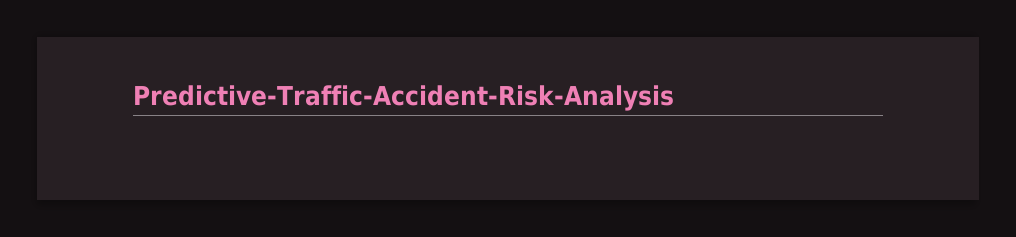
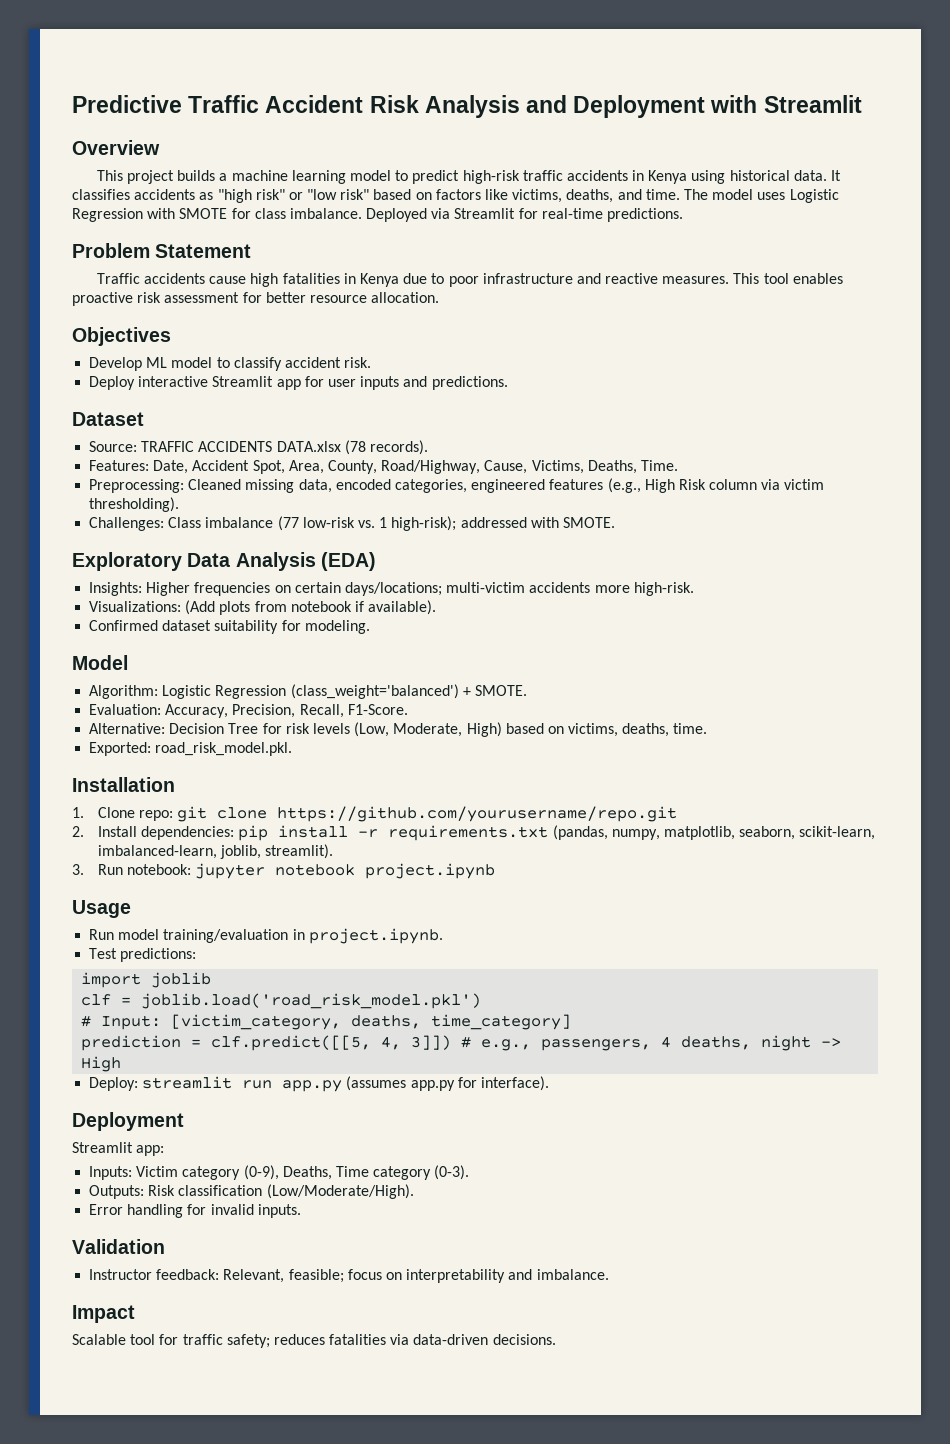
- Predictive-Traffic-Accident-Risk-Analysis
+ Predictive Traffic Accident Risk Analysis and Deployment with Streamlit
+ Overview
+ This project builds a machine learning model to predict high-risk traffic accidents in Kenya using historical data. It classifies accidents as "high risk" or "low risk" based on factors like victims, deaths, and time. The model uses Logistic Regression with SMOTE for class imbalance. Deployed via Streamlit for real-time predictions.
+ Problem Statement
+ Traffic accidents cause high fatalities in Kenya due to poor infrastructure and reactive measures. This tool enables proactive risk assessment for better resource allocation.
+ Objectives
+ Develop ML model to classify accident risk.
+ Deploy interactive Streamlit app for user inputs and predictions.
+ Dataset
+ Source: TRAFFIC ACCIDENTS DATA.xlsx (78 records).
+ Features: Date, Accident Spot, Area, County, Road/Highway, Cause, Victims, Deaths, Time.
+ Preprocessing: Cleaned missing data, encoded categories, engineered features (e.g., High Risk column via victim thresholding).
+ Challenges: Class imbalance (77 low-risk vs. 1 high-risk); addressed with SMOTE.
+ Exploratory Data Analysis (EDA)
+ Insights: Higher frequencies on certain days/locations; multi-victim accidents more high-risk.
+ Visualizations: (Add plots from notebook if available).
+ Confirmed dataset suitability for modeling.
+ Model
+ Algorithm: Logistic Regression (class_weight='balanced') + SMOTE.
+ Evaluation: Accuracy, Precision, Recall, F1-Score.
+ Alternative: Decision Tree for risk levels (Low, Moderate, High) based on victims, deaths, time.
+ Exported: road_risk_model.pkl.
+ Installation
+ 1. Clone repo: git clone https://github.com/yourusername/repo.git
+ 2. Install dependencies: pip install -r requirements.txt (pandas, numpy, matplotlib, seaborn, scikit-learn, imbalanced-learn, joblib, streamlit).
+ 3. Run notebook: jupyter notebook project.ipynb
+ Usage
+ Run model training/evaluation in project.ipynb.
+ Test predictions:
+ import joblib
+ clf = joblib.load('road_risk_model.pkl')
+ # Input: [victim_category, deaths, time_category]
+ prediction = clf.predict([[5, 4, 3]]) # e.g., passengers, 4 deaths, night -> High
+ Deploy: streamlit run app.py (assumes app.py for interface).
+ Deployment
+ Streamlit app:
+ Inputs: Victim category (0-9), Deaths, Time category (0-3).
+ Outputs: Risk classification (Low/Moderate/High).
+ Error handling for invalid inputs.
+ Validation
+ Instructor feedback: Relevant, feasible; focus on interpretability and imbalance.
+ Impact
+ Scalable tool for traffic safety; reduces fatalities via data-driven decisions.

